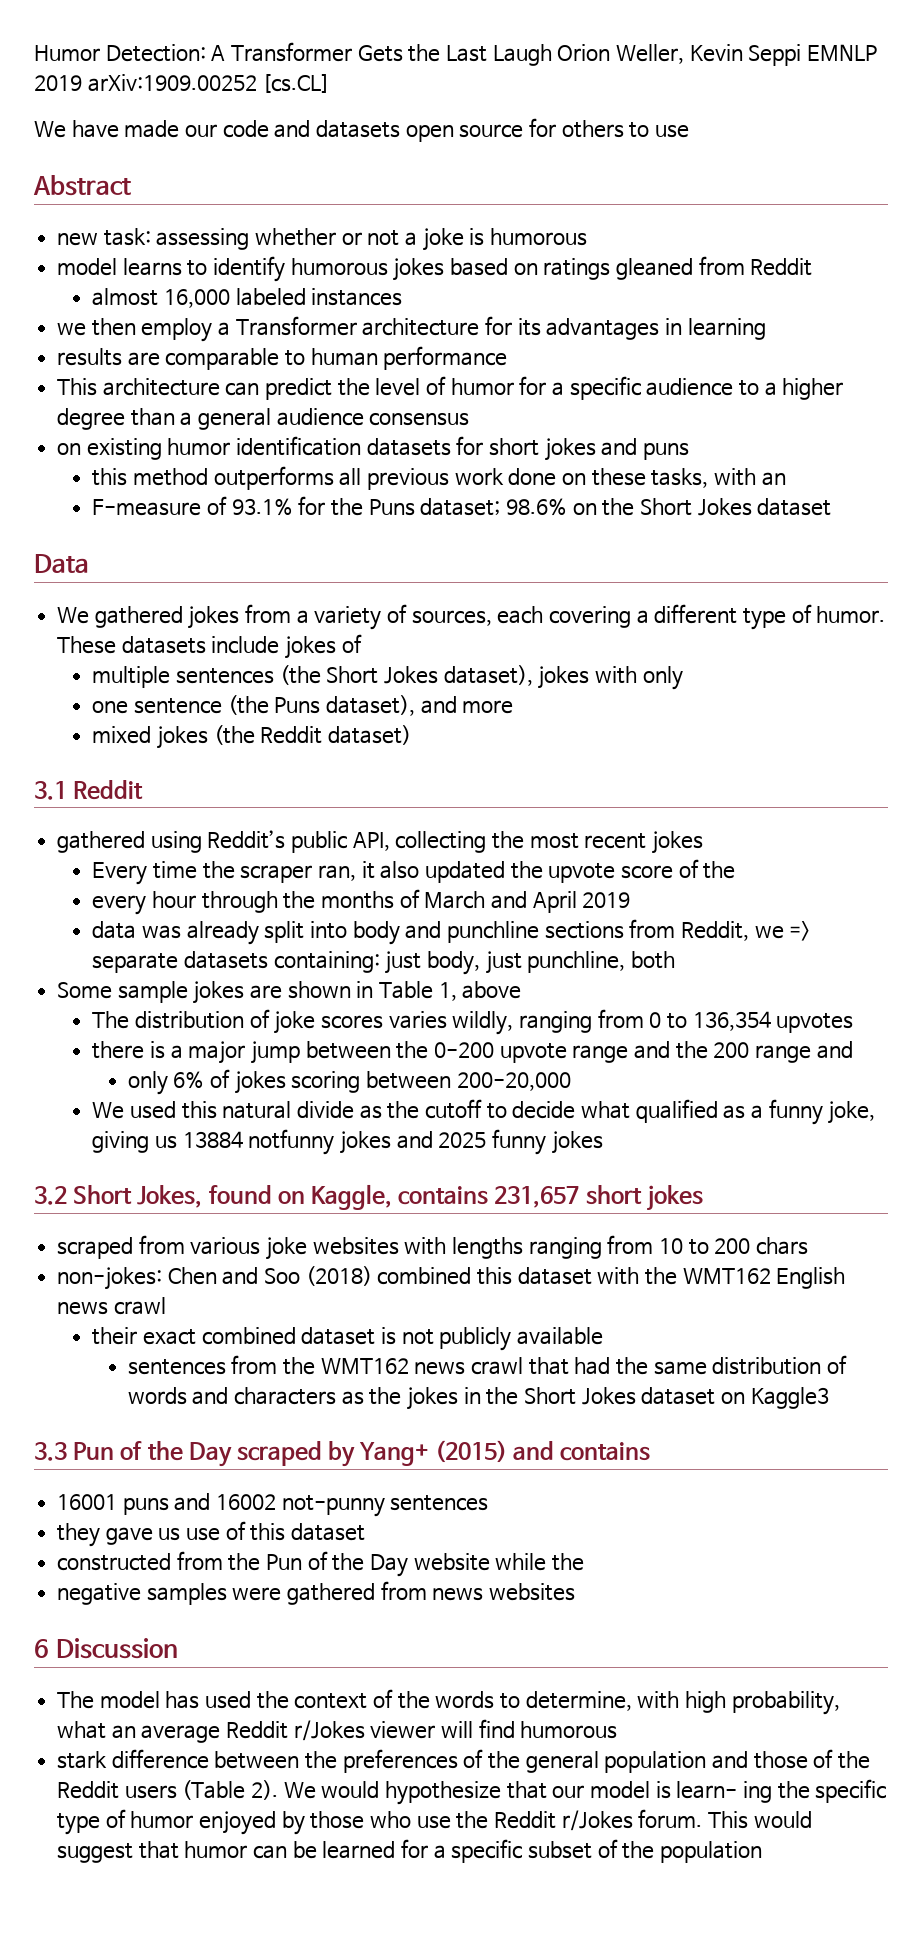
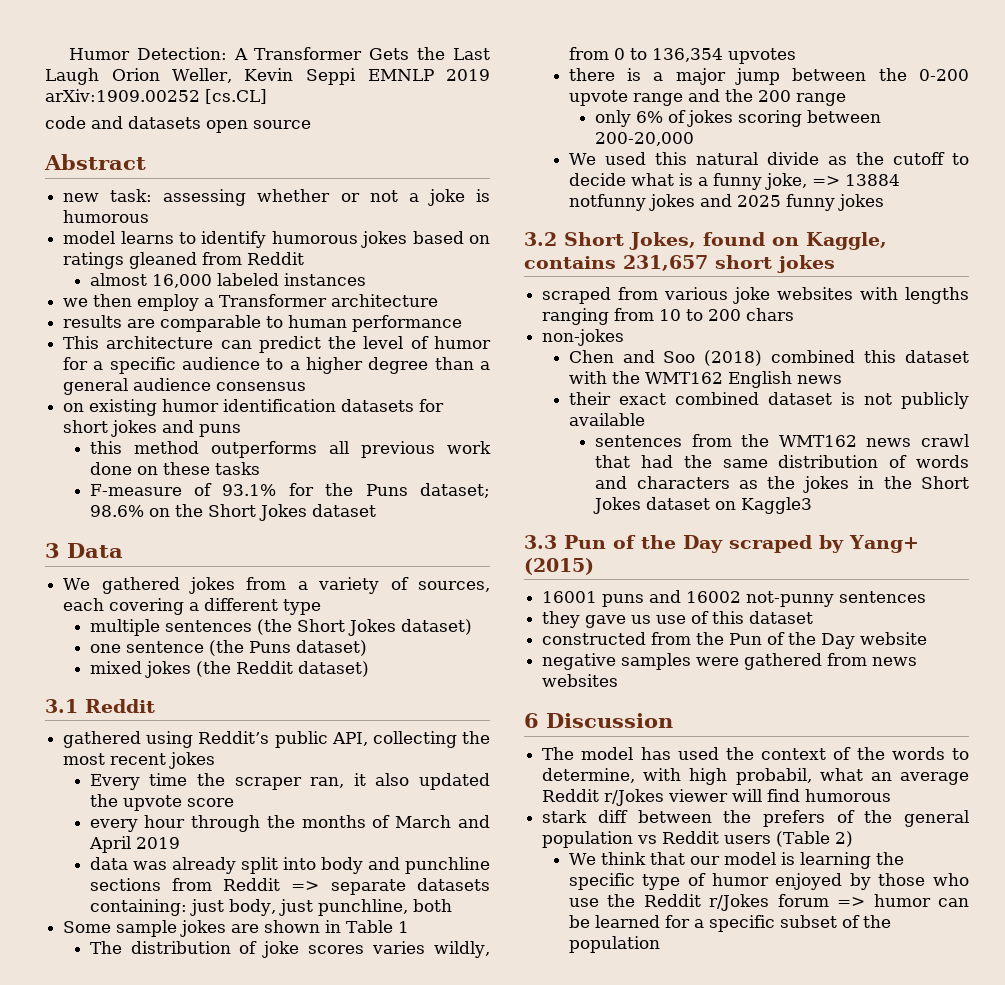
- We have made our code and datasets open source for others to use
+ code and datasets open source
- we then employ a Transformer architecture for its advantages in learning
+ we then employ a Transformer architecture
- this method outperforms all previous work done on these tasks, with an
+ this method outperforms all previous work done on these tasks
- Data
+ 3 Data
- We gathered jokes from a variety of sources, each covering a different type of humor. These datasets include jokes of
+ We gathered jokes from a variety of sources, each covering a different type
- multiple sentences (the Short Jokes dataset), jokes with only
+ multiple sentences (the Short Jokes dataset)
- one sentence (the Puns dataset), and more
+ one sentence (the Puns dataset)
- Every time the scraper ran, it also updated the upvote score of the
+ Every time the scraper ran, it also updated the upvote score
- data was already split into body and punchline sections from Reddit, we => separate datasets containing: just body, just punchline, both
+ data was already split into body and punchline sections from Reddit => separate datasets containing: just body, just punchline, both
- Some sample jokes are shown in Table 1, above
+ Some sample jokes are shown in Table 1
- The distribution of joke scores varies wildly, ranging from 0 to 136,354 upvotes
+ The distribution of joke scores varies wildly, from 0 to 136,354 upvotes
- there is a major jump between the 0-200 upvote range and the 200 range and
+ there is a major jump between the 0-200 upvote range and the 200 range
- We used this natural divide as the cutoff to decide what qualified as a funny joke, giving us 13884 notfunny jokes and 2025 funny jokes
+ We used this natural divide as the cutoff to decide what is a funny joke, => 13884 notfunny jokes and 2025 funny jokes
- non-jokes: Chen and Soo (2018) combined this dataset with the WMT162 English news crawl
+ non-jokes
+ Chen and Soo (2018) combined this dataset with the WMT162 English news
- 3.3 Pun of the Day scraped by Yang+ (2015) and contains
+ 3.3 Pun of the Day scraped by Yang+ (2015)
- constructed from the Pun of the Day website while the
+ constructed from the Pun of the Day website
- The model has used the context of the words to determine, with high probability, what an average Reddit r/Jokes viewer will find humorous
+ The model has used the context of the words to determine, with high probabil, what an average Reddit r/Jokes viewer will find humorous
- stark difference between the preferences of the general population and those of the Reddit users (Table 2). We would hypothesize that our model is learn- ing the specific type of humor enjoyed by those who use the Reddit r/Jokes forum. This would suggest that humor can be learned for a specific subset of the population
+ stark diff between the prefers of the general population vs Reddit users (Table 2)
+ We think that our model is learning the specific type of humor enjoyed by those who use the Reddit r/Jokes forum => humor can be learned for a specific subset of the population

